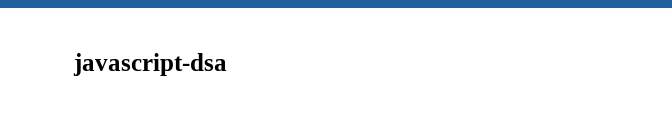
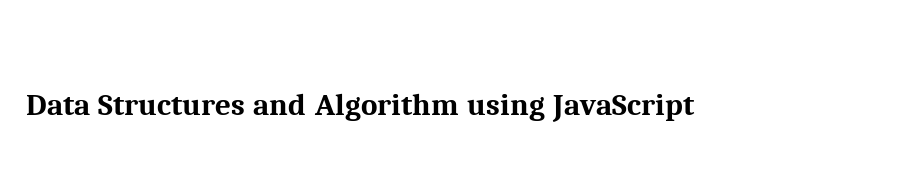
- javascript-dsa
+ Data Structures and Algorithm using JavaScript

